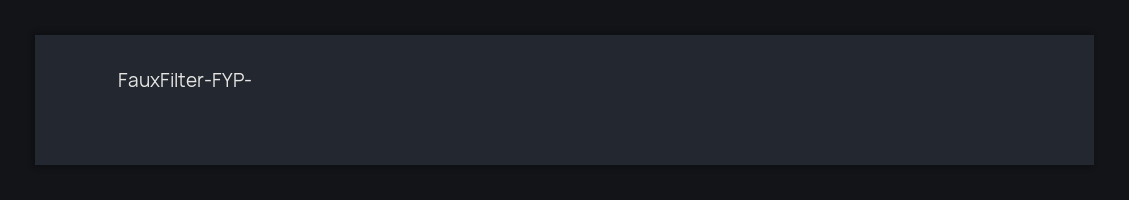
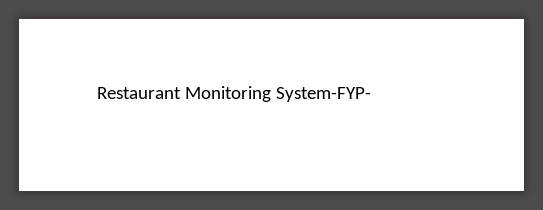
- FauxFilter-FYP-
+ Restaurant Monitoring System-FYP-

